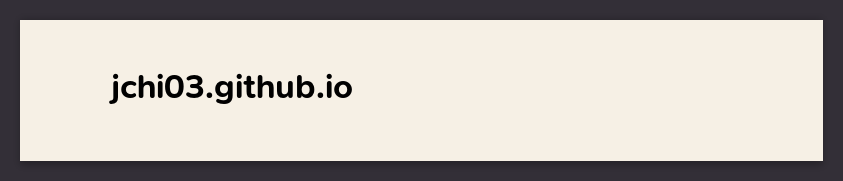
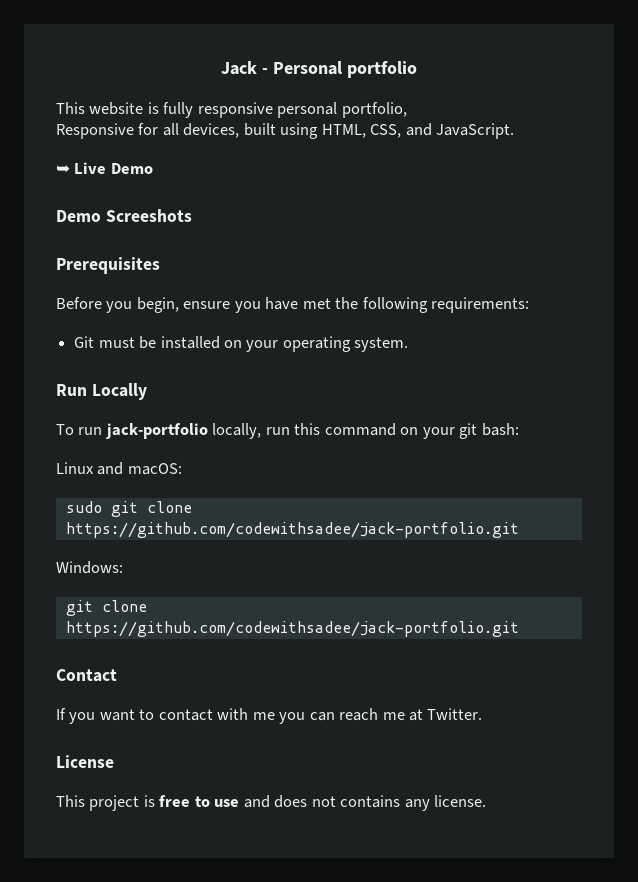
- jchi03.github.io
+ Jack - Personal portfolio
+ This website is fully responsive personal portfolio,
+ Responsive for all devices, built using HTML, CSS, and JavaScript.
+ ➥ Live Demo
+ Demo Screeshots
+ Prerequisites
+ Before you begin, ensure you have met the following requirements:
+ Git must be installed on your operating system.
+ Run Locally
+ To run jack-portfolio locally, run this command on your git bash:
+ Linux and macOS:
+ sudo git clone https://github.com/codewithsadee/jack-portfolio.git
+ Windows:
+ git clone https://github.com/codewithsadee/jack-portfolio.git
+ Contact
+ If you want to contact with me you can reach me at Twitter.
+ License
+ This project is free to use and does not contains any license.

